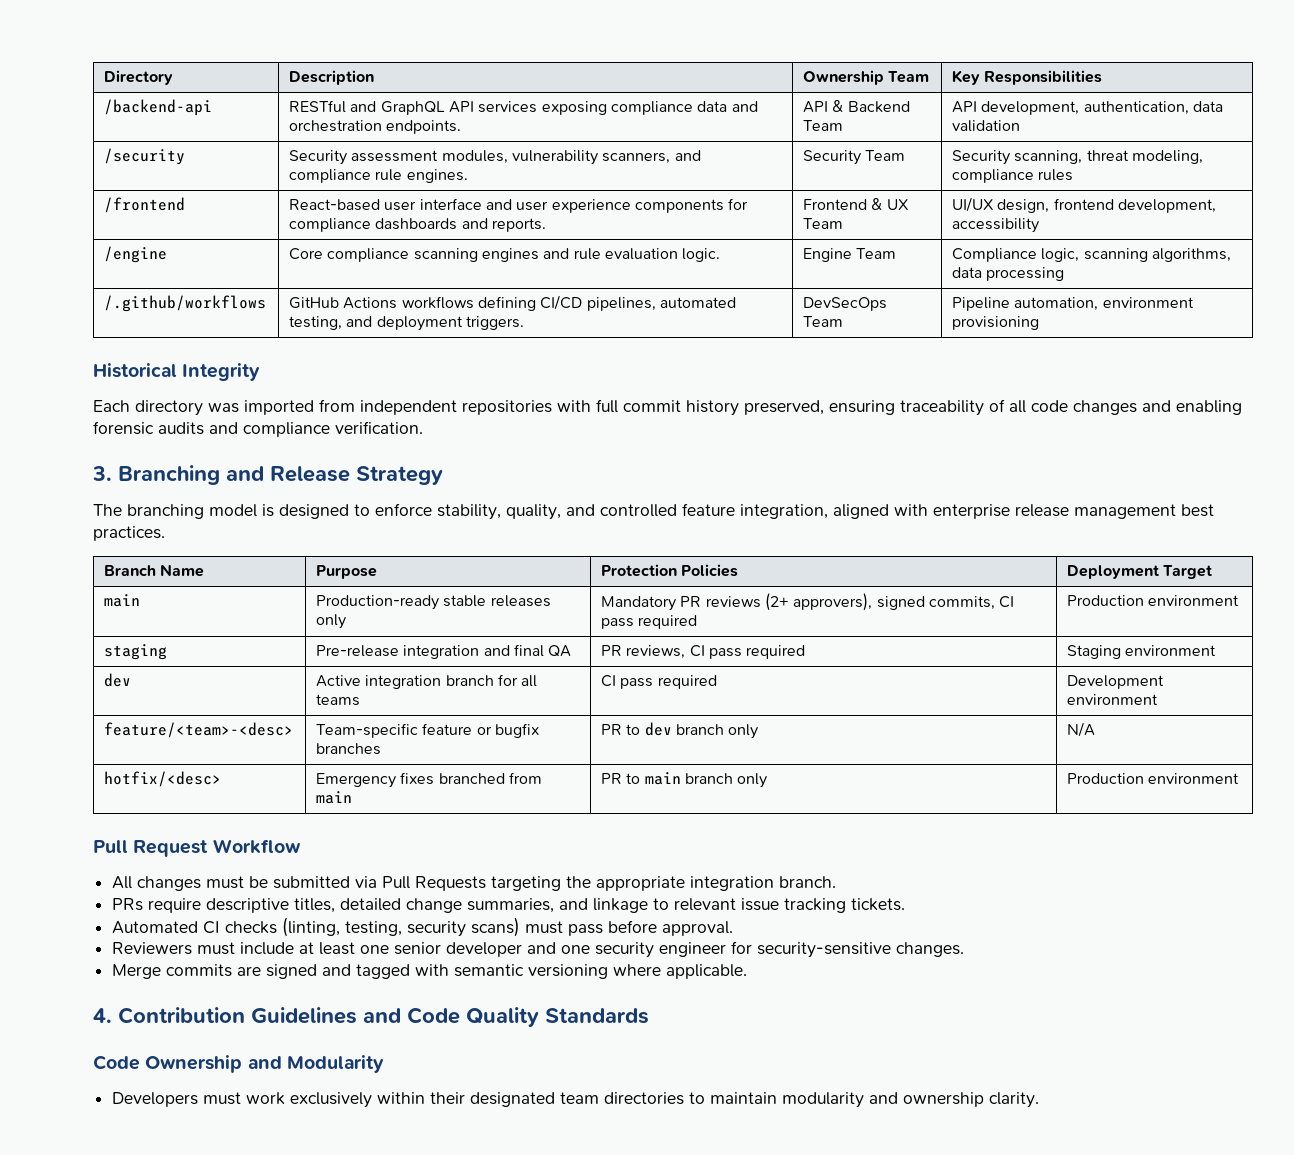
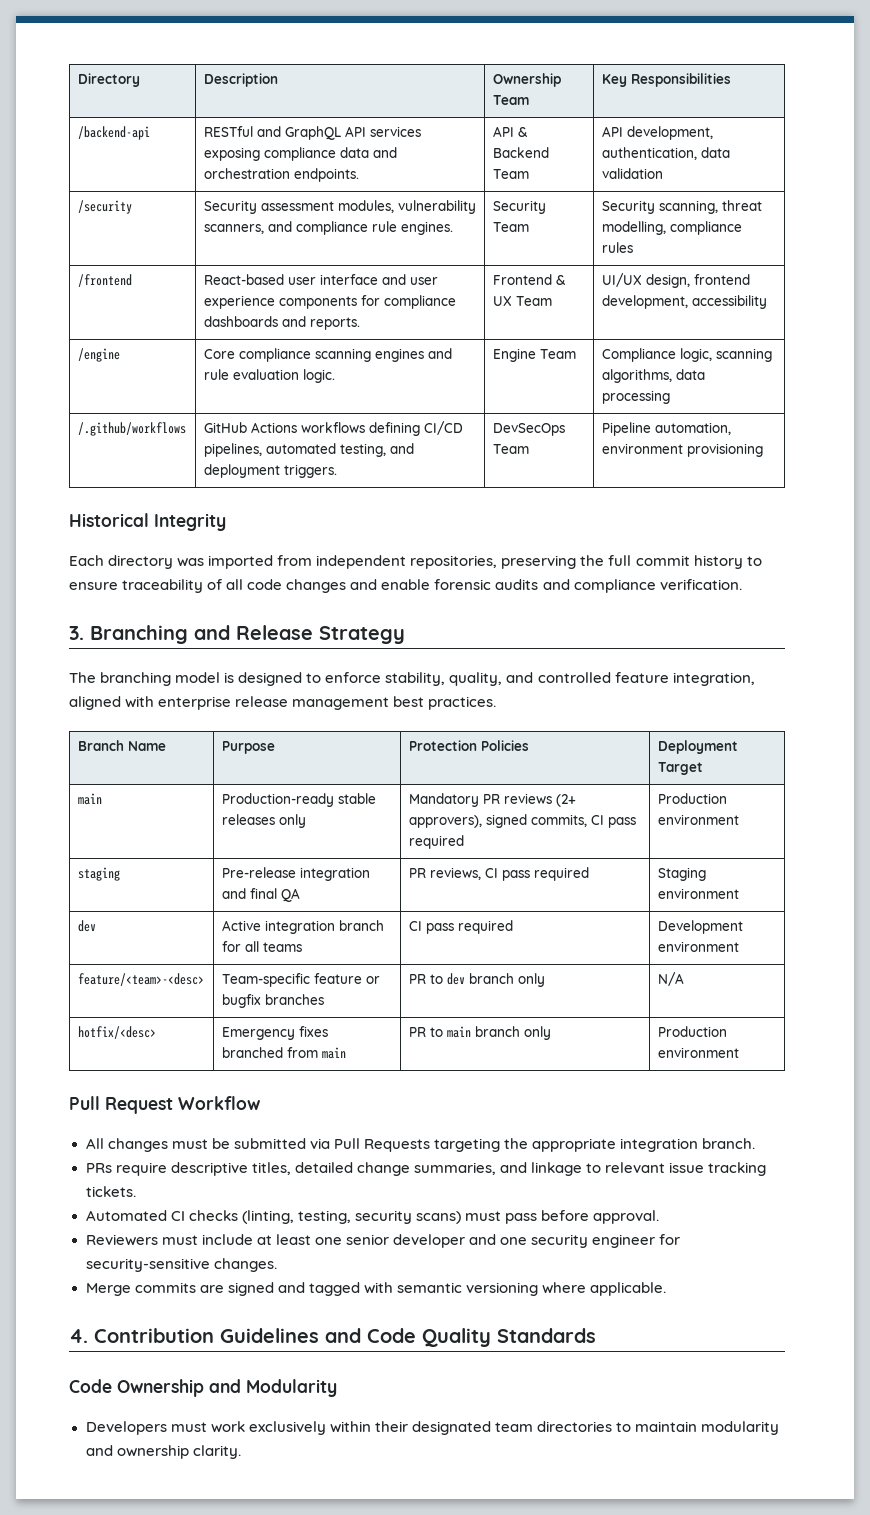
- /security | Security assessment modules, vulnerability scanners, and compliance rule engines. | Security Team | Security scanning, threat modeling, compliance rules
+ /security | Security assessment modules, vulnerability scanners, and compliance rule engines. | Security Team | Security scanning, threat modelling, compliance rules
- Each directory was imported from independent repositories with full commit history preserved, ensuring traceability of all code changes and enabling forensic audits and compliance verification.
+ Each directory was imported from independent repositories, preserving the full commit history to ensure traceability of all code changes and enable forensic audits and compliance verification.

